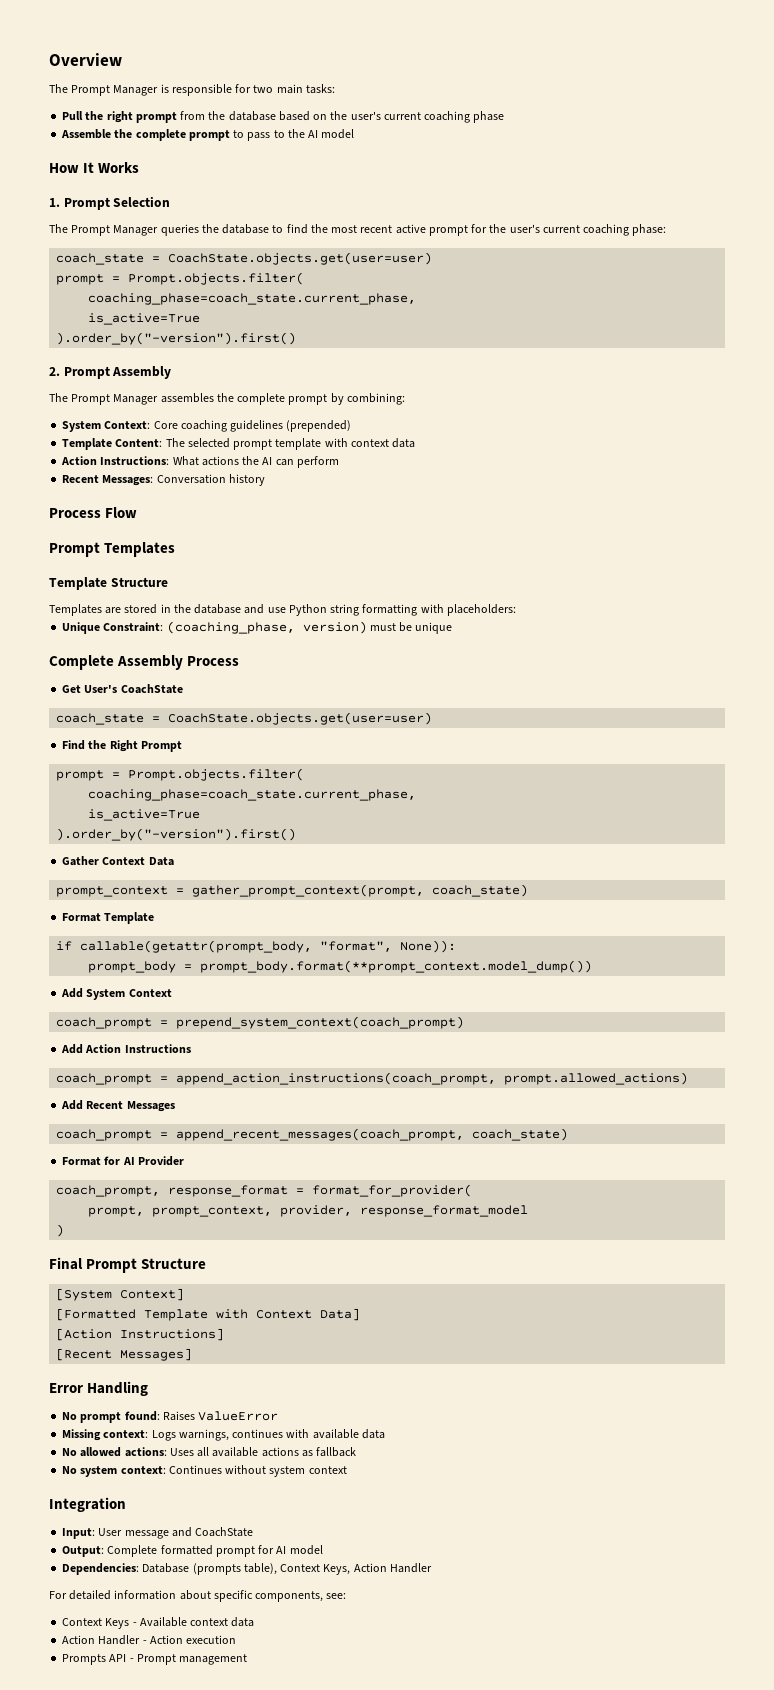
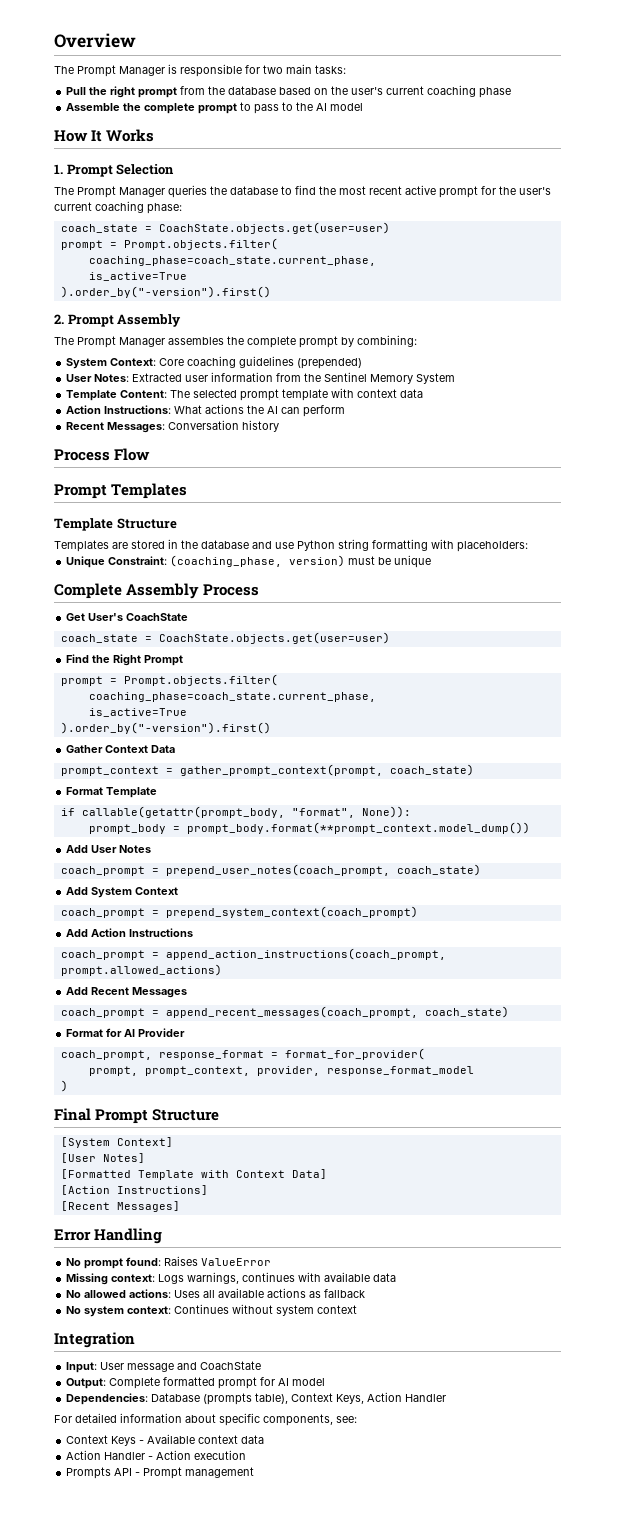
+ User Notes: Extracted user information from the Sentinel Memory System
+ Add User Notes
+ coach_prompt = prepend_user_notes(coach_prompt, coach_state)
+ [User Notes]

